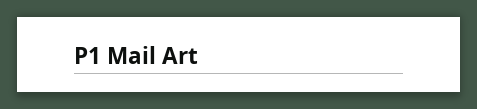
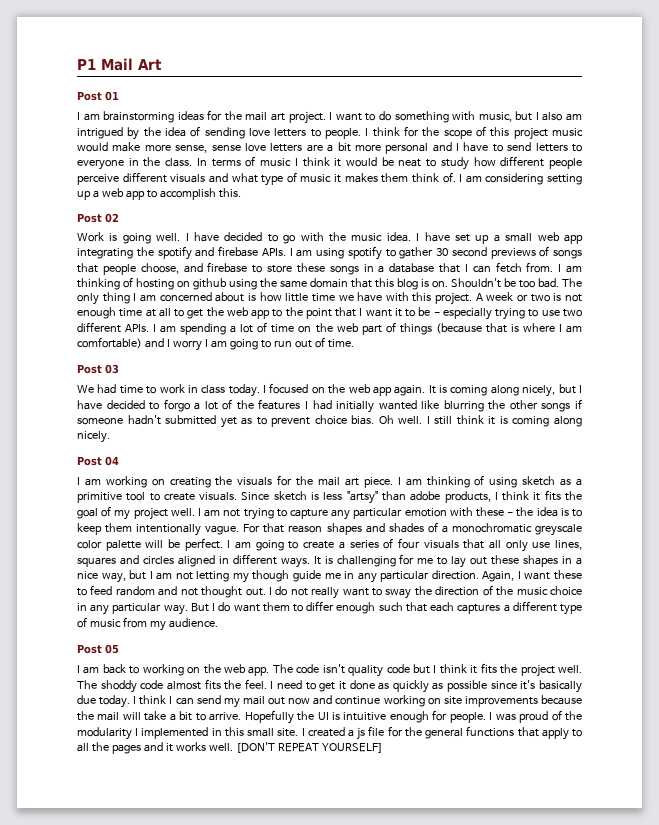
+ Post 01
+ I am brainstorming ideas for the mail art project. I want to do something with music, but I also am intrigued by the idea of sending love letters to people. I think for the scope of this project music would make more sense, sense love letters are a bit more personal and I have to send letters to everyone in the class. In terms of music I think it would be neat to study how different people perceive different visuals and what type of music it makes them think of. I am considering setting up a web app to accomplish this.
+ Post 02
+ Work is going well. I have decided to go with the music idea. I have set up a small web app integrating the spotify and firebase APIs. I am using spotify to gather 30 second previews of songs that people choose, and firebase to store these songs in a database that I can fetch from. I am thinking of hosting on github using the same domain that this blog is on. Shouldn't be too bad. The only thing I am concerned about is how little time we have with this project. A week or two is not enough time at all to get the web app to the point that I want it to be - especially trying to use two different APIs. I am spending a lot of time on the web part of things (because that is where I am comfortable) and I worry I am going to run out of time.
+ Post 03
+ We had time to work in class today. I focused on the web app again. It is coming along nicely, but I have decided to forgo a lot of the features I had initially wanted like blurring the other songs if someone hadn't submitted yet as to prevent choice bias. Oh well. I still think it is coming along nicely.
+ Post 04
+ I am working on creating the visuals for the mail art piece. I am thinking of using sketch as a primitive tool to create visuals. Since sketch is less "artsy" than adobe products, I think it fits the goal of my project well. I am not trying to capture any particular emotion with these - the idea is to keep them intentionally vague. For that reason shapes and shades of a monochromatic greyscale color palette will be perfect. I am going to create a series of four visuals that all only use lines, squares and circles aligned in different ways. It is challenging for me to lay out these shapes in a nice way, but I am not letting my though guide me in any particular direction. Again, I want these to feed random and not thought out. I do not really want to sway the direction of the music choice in any particular way. But I do want them to differ enough such that each captures a different type of music from my audience.
+ Post 05
+ I am back to working on the web app. The code isn't quality code but I think it fits the project well. The shoddy code almost fits the feel. I need to get it done as quickly as possible since it's basically due today. I think I can send my mail out now and continue working on site improvements because the mail will take a bit to arrive. Hopefully the UI is intuitive enough for people. I was proud of the modularity I implemented in this small site. I created a js file for the general functions that apply to all the pages and it works well. [DON'T REPEAT YOURSELF]

